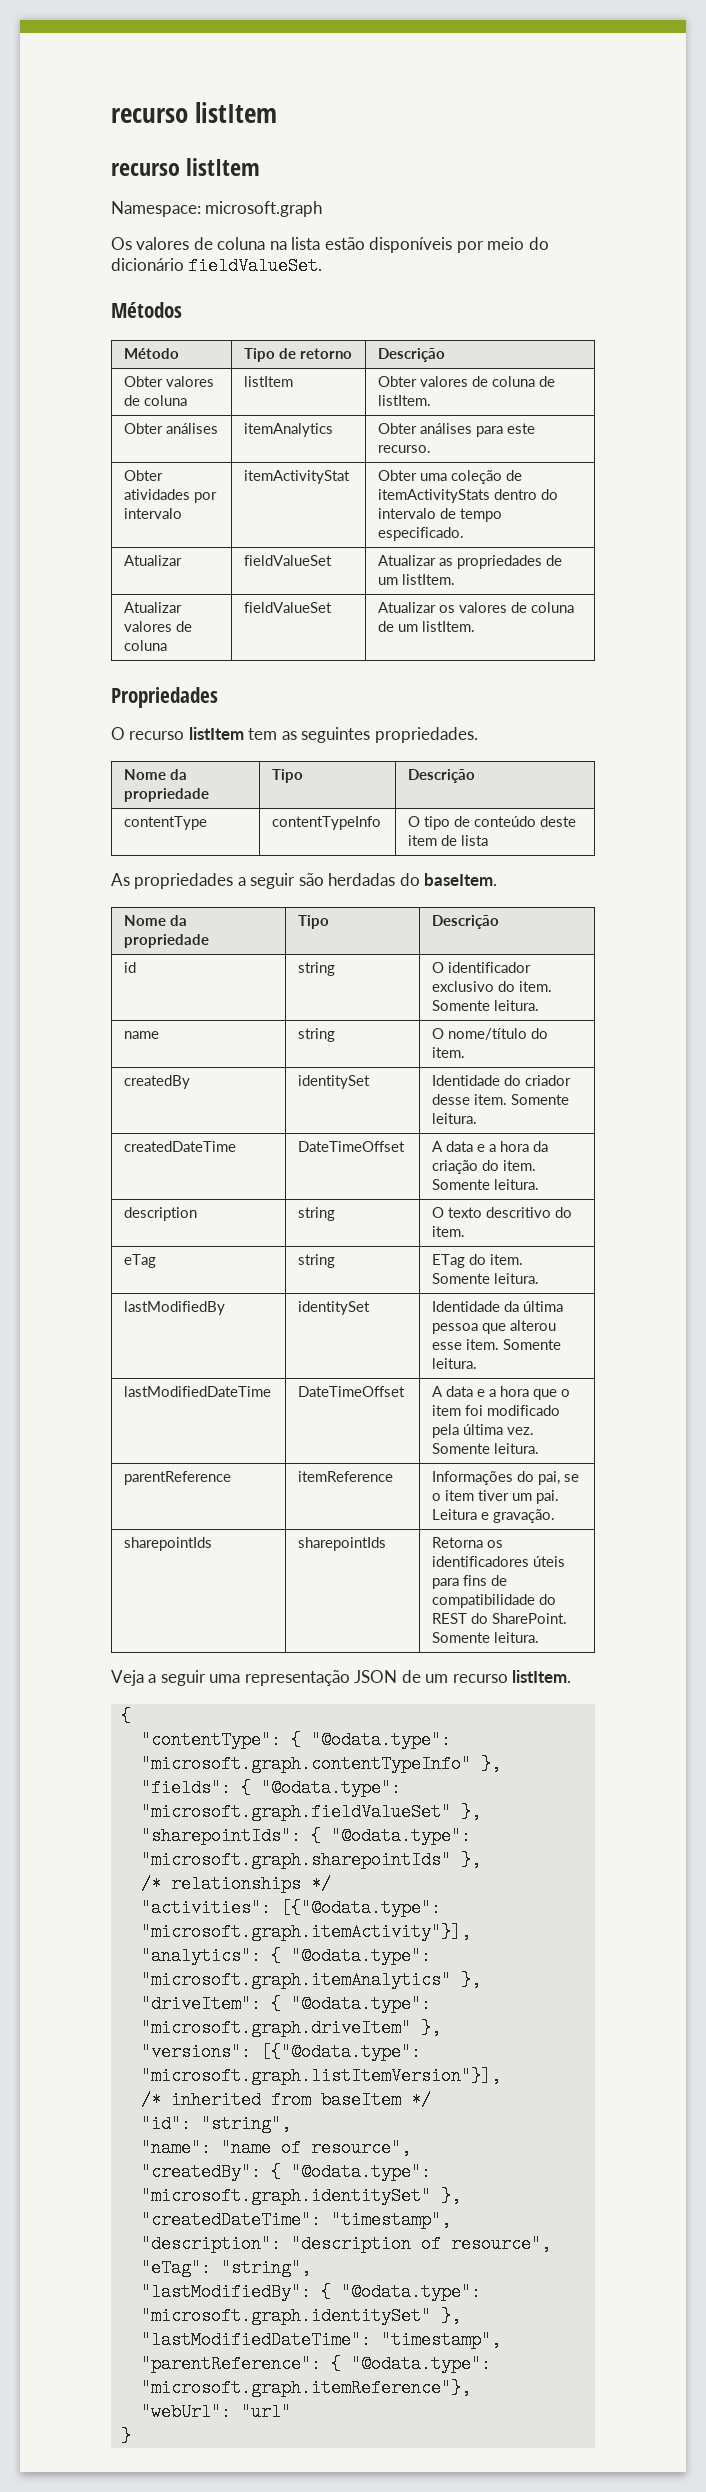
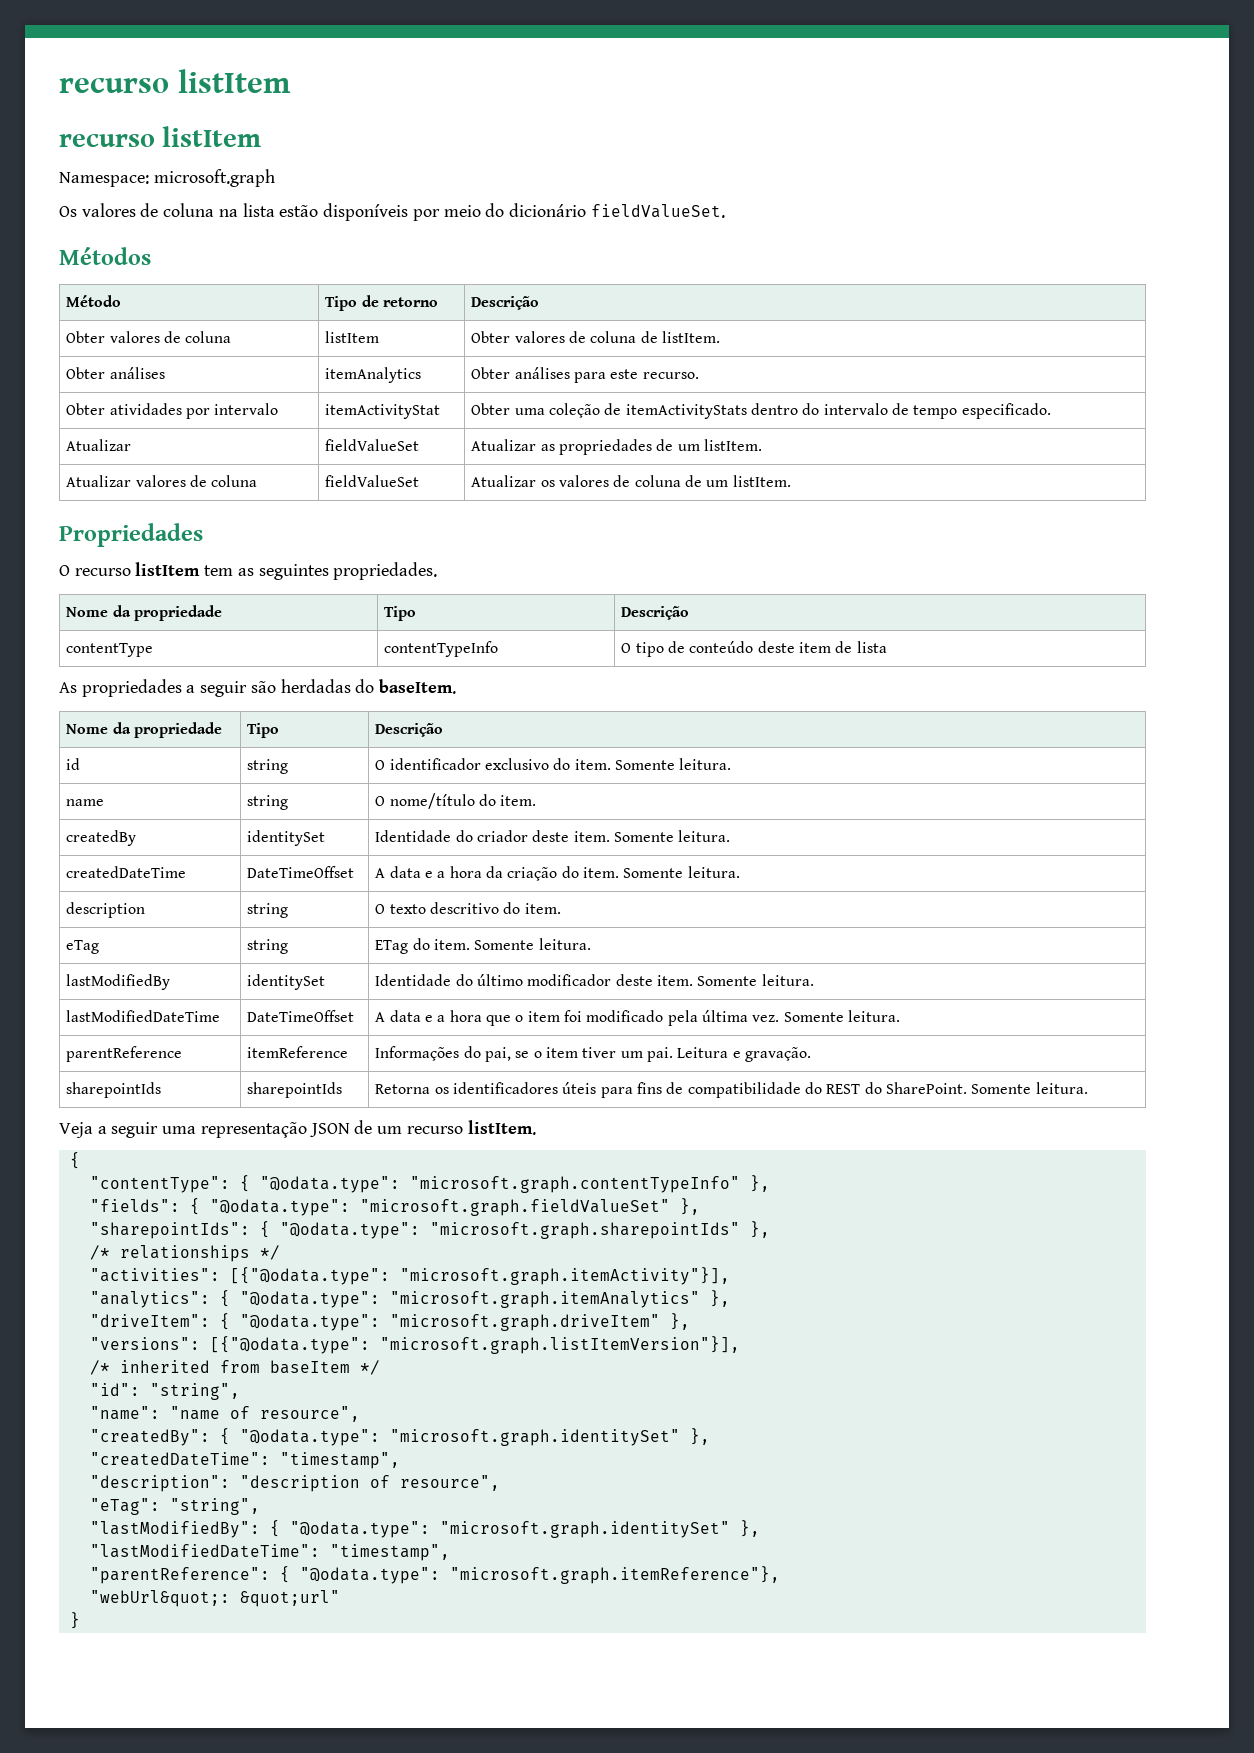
- createdBy | identitySet | Identidade do criador desse item. Somente leitura.
+ createdBy | identitySet | Identidade do criador deste item. Somente leitura.
- lastModifiedBy | identitySet | Identidade da última pessoa que alterou esse item. Somente leitura.
+ lastModifiedBy | identitySet | Identidade do último modificador deste item. Somente leitura.
- "webUrl": "url"
+ "webUrl&quot;: &quot;url"

